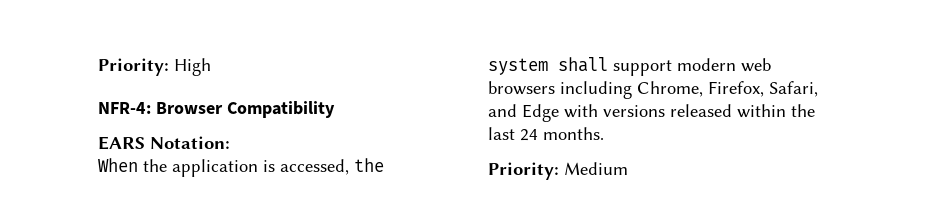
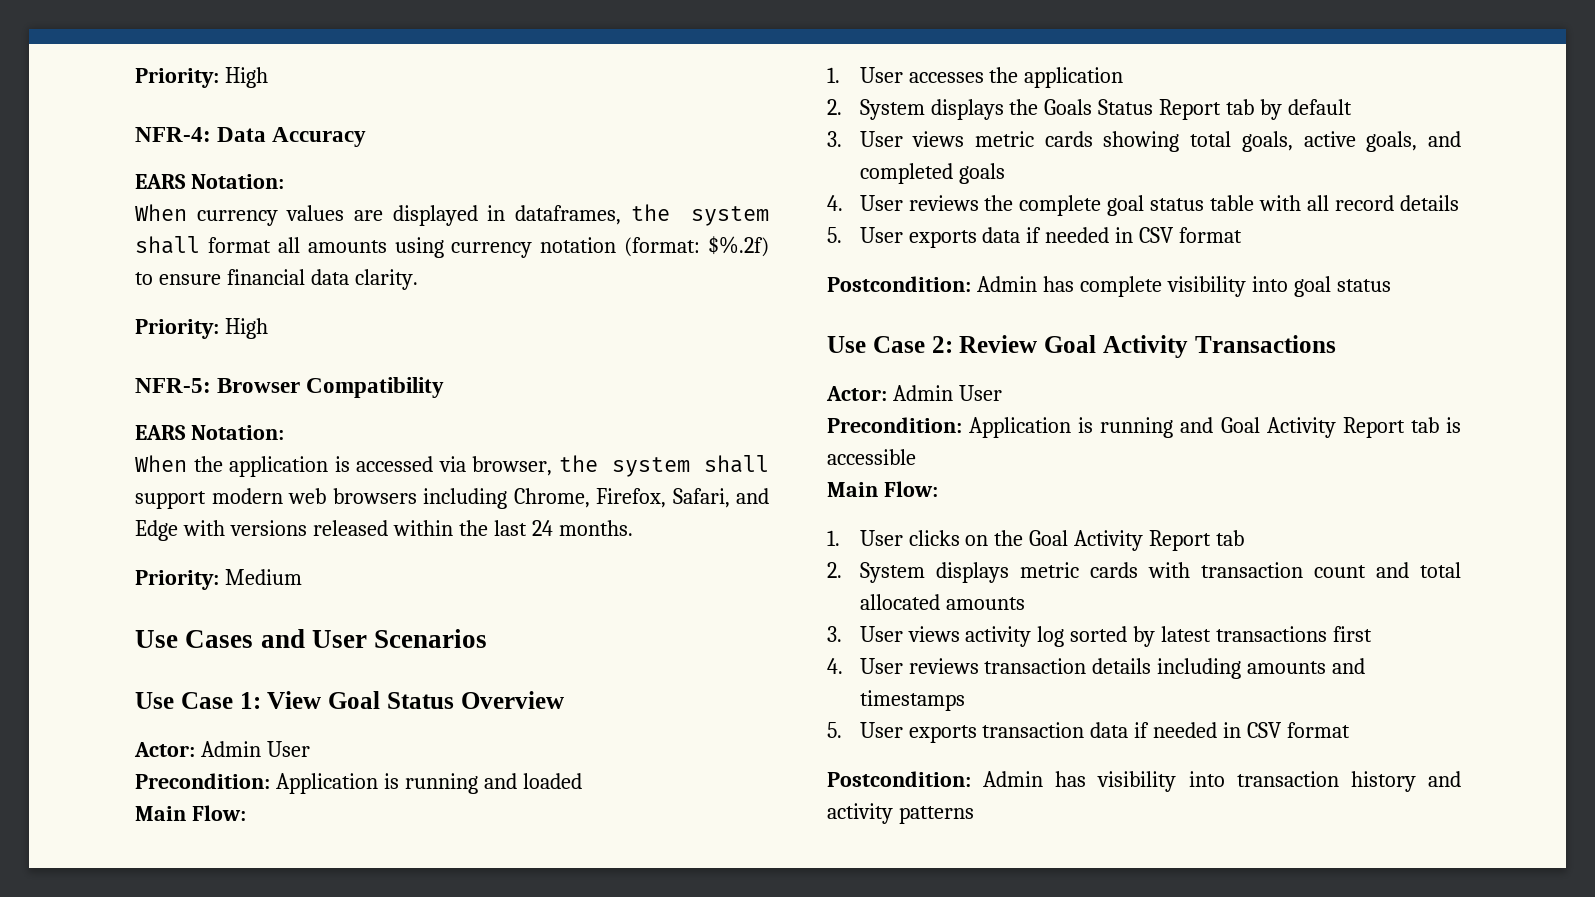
- NFR-4: Browser Compatibility
+ NFR-4: Data Accuracy
+ EARS Notation:
+ When currency values are displayed in dataframes, the system shall format all amounts using currency notation (format: $%.2f) to ensure financial data clarity.
+ Priority: High
+ NFR-5: Browser Compatibility
- When the application is accessed, the system shall support modern web browsers including Chrome, Firefox, Safari, and Edge with versions released within the last 24 months.
+ When the application is accessed via browser, the system shall support modern web browsers including Chrome, Firefox, Safari, and Edge with versions released within the last 24 months.
+ Use Cases and User Scenarios
+ Use Case 1: View Goal Status Overview
+ Actor: Admin User
+ Precondition: Application is running and loaded
+ Main Flow:
+ 1. User accesses the application
+ 2. System displays the Goals Status Report tab by default
+ 3. User views metric cards showing total goals, active goals, and completed goals
+ 4. User reviews the complete goal status table with all record details
+ 5. User exports data if needed in CSV format
+ Postcondition: Admin has complete visibility into goal status
+ Use Case 2: Review Goal Activity Transactions
+ Actor: Admin User
+ Precondition: Application is running and Goal Activity Report tab is accessible
+ Main Flow:
+ 1. User clicks on the Goal Activity Report tab
+ 2. System displays metric cards with transaction count and total allocated amounts
+ 3. User views activity log sorted by latest transactions first
+ 4. User reviews transaction details including amounts and timestamps
+ 5. User exports transaction data if needed in CSV format
+ Postcondition: Admin has visibility into transaction history and activity patterns

